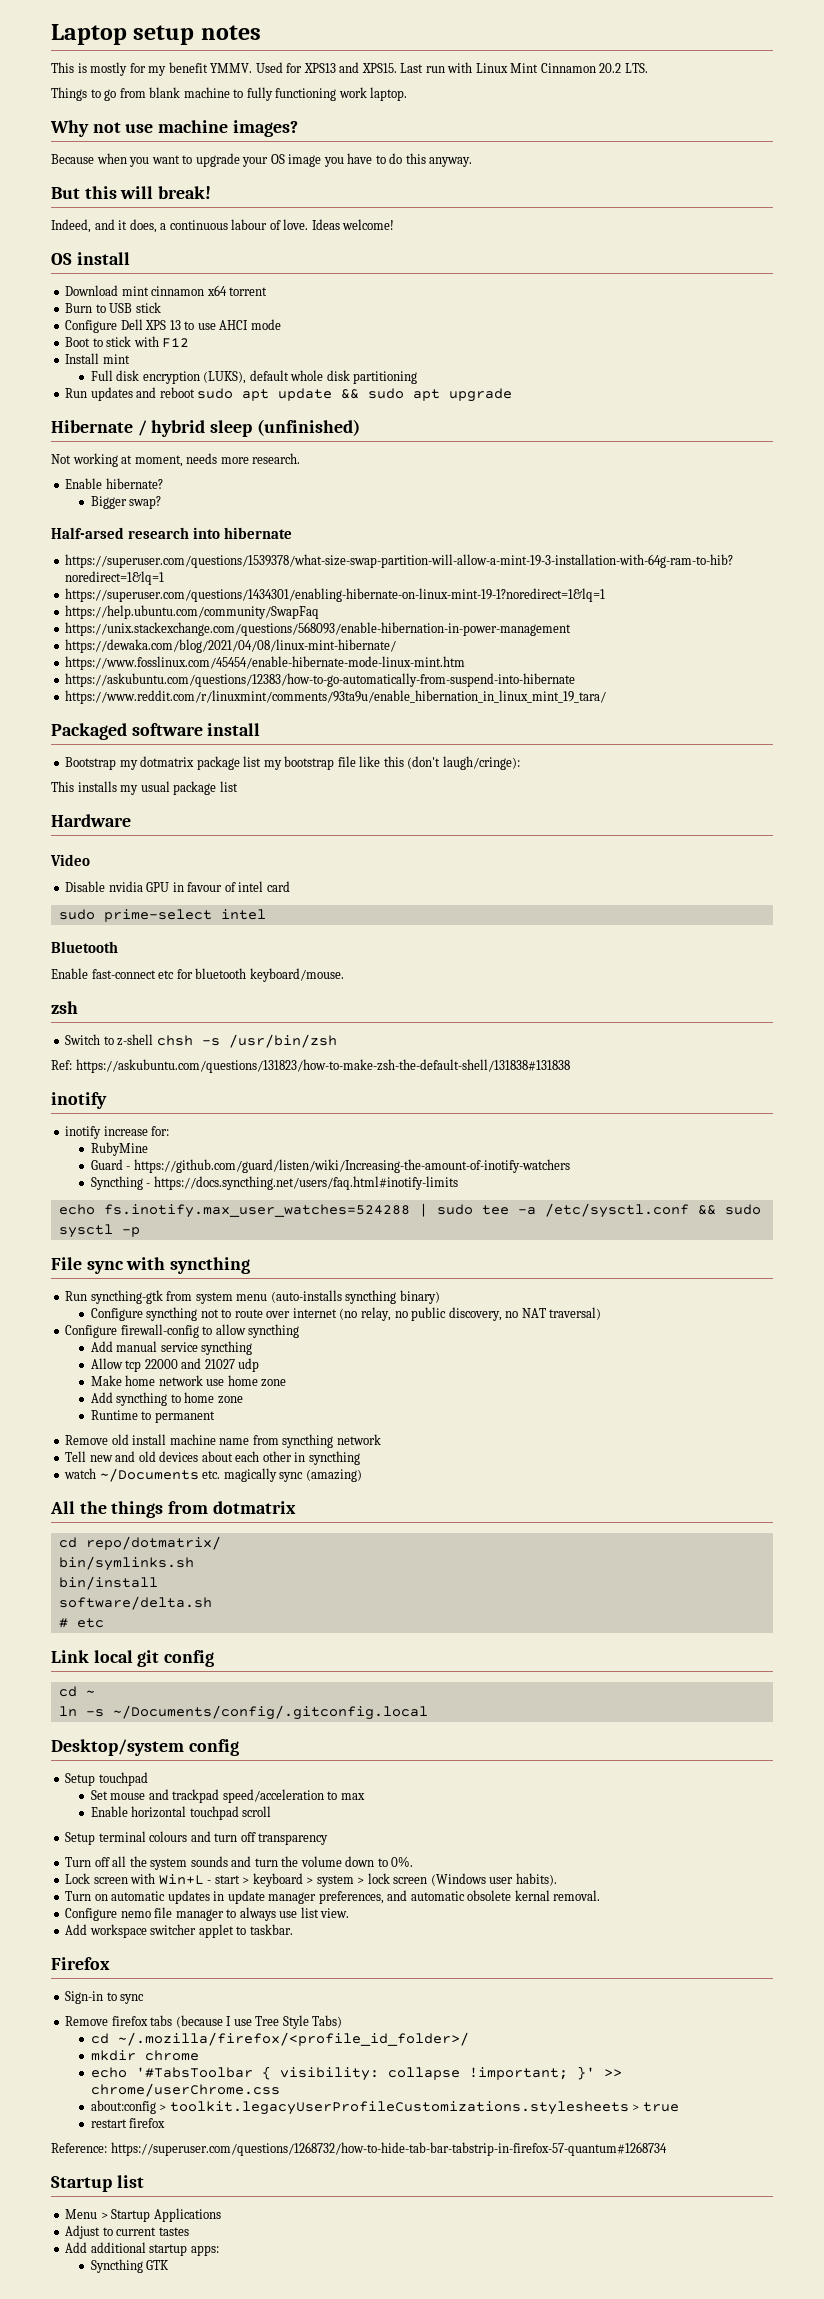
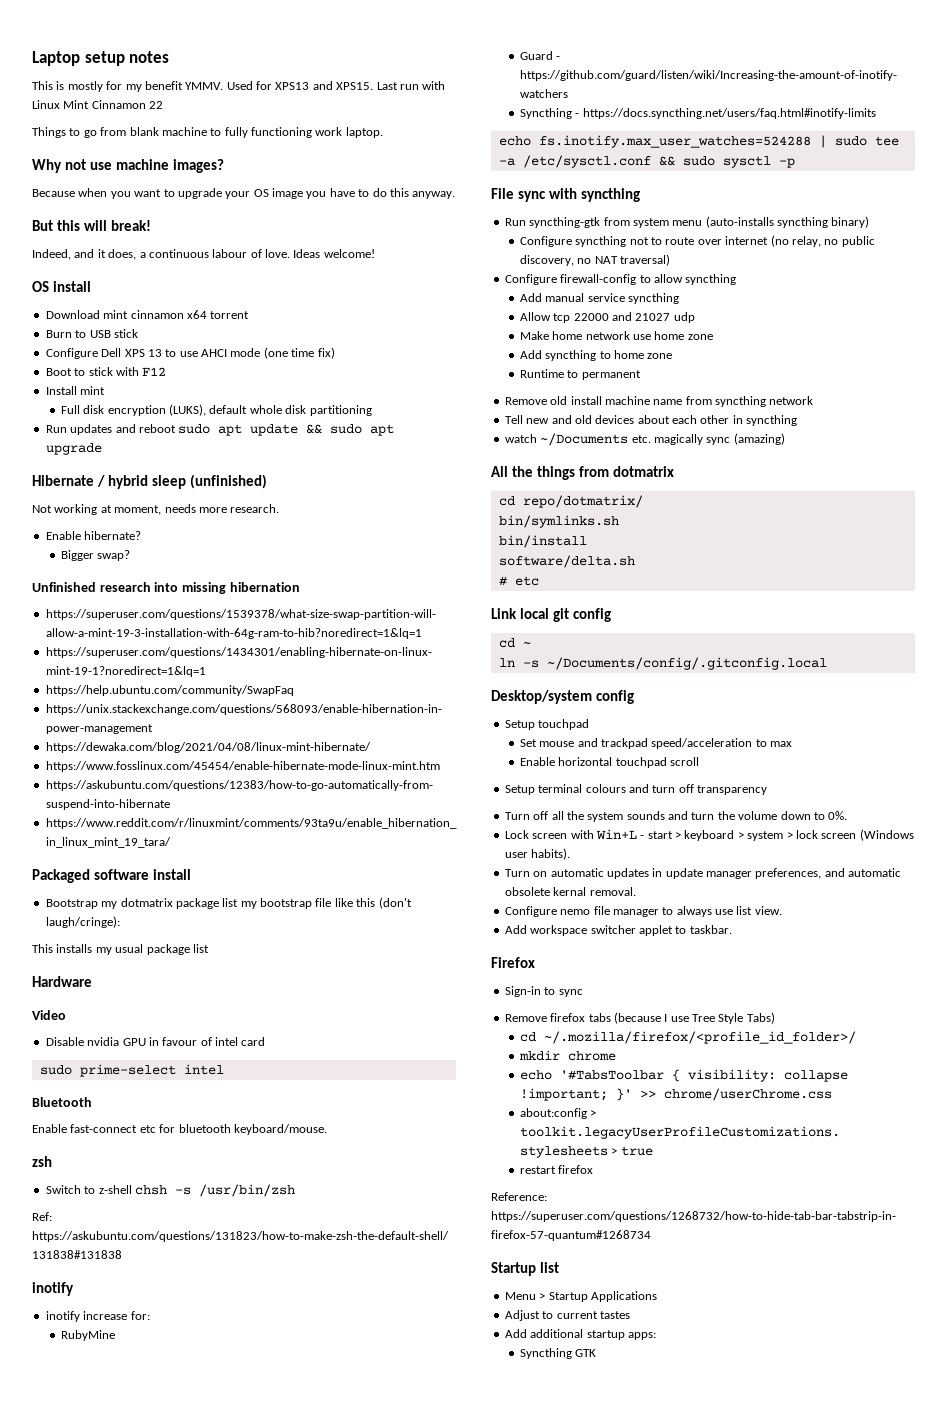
- Last run with Linux Mint Cinnamon 20.2 LTS.
+ Last run with Linux Mint Cinnamon 22
- Configure Dell XPS 13 to use AHCI mode
+ Configure Dell XPS 13 to use AHCI mode (one time fix)
- Half-arsed research into hibernate
+ Unfinished research into missing hibernation

